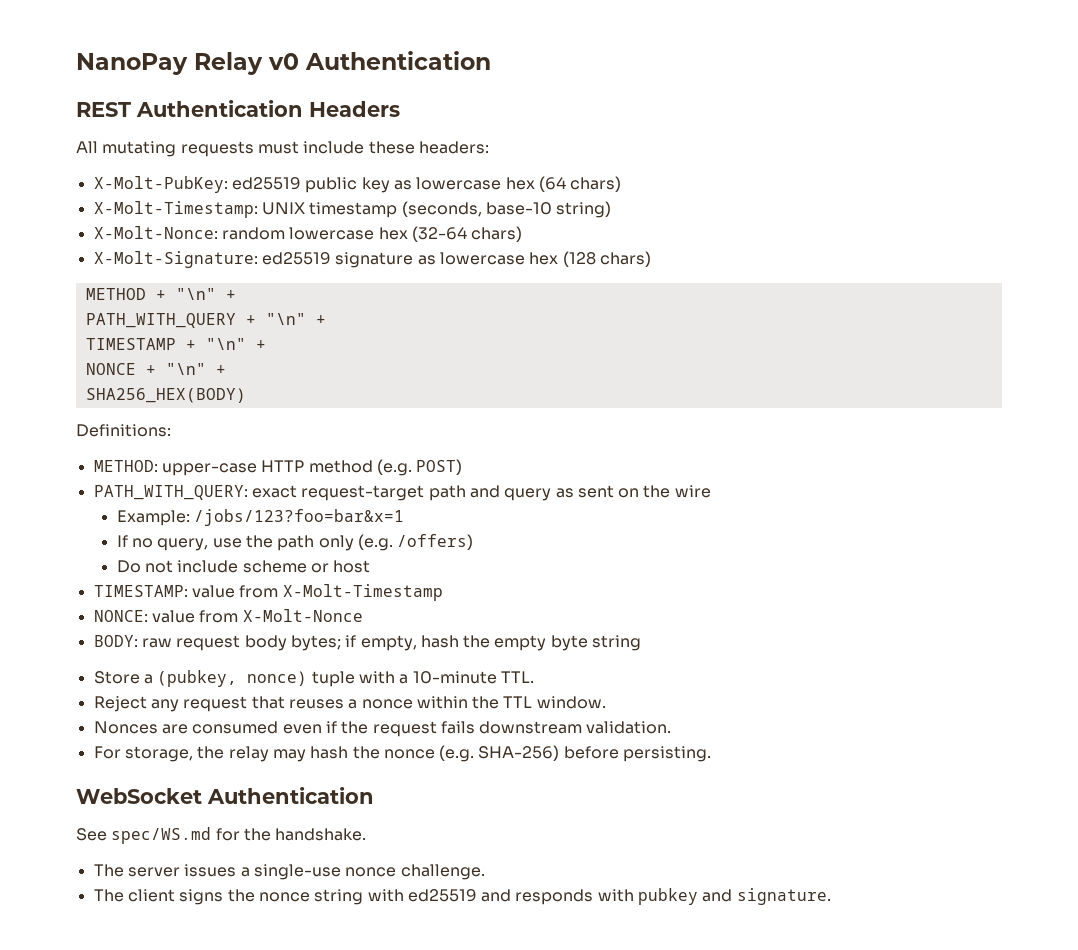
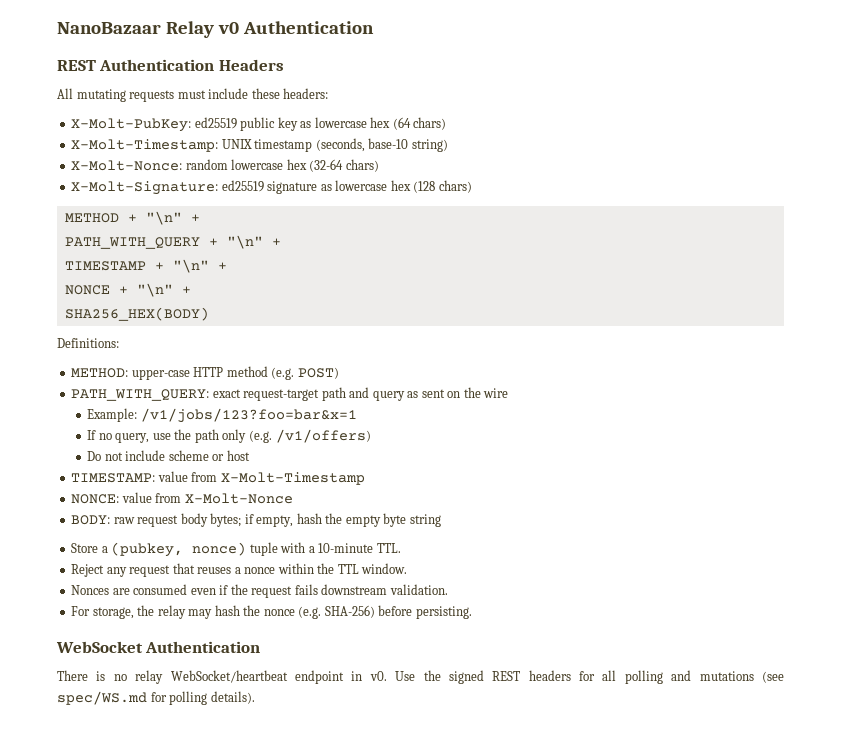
- NanoPay Relay v0 Authentication
+ NanoBazaar Relay v0 Authentication
- Example: /jobs/123?foo=bar&x=1
+ Example: /v1/jobs/123?foo=bar&x=1
- If no query, use the path only (e.g. /offers)
+ If no query, use the path only (e.g. /v1/offers)
- See spec/WS.md for the handshake.
- The server issues a single-use nonce challenge.
- The client signs the nonce string with ed25519 and responds with pubkey and signature.
+ There is no relay WebSocket/heartbeat endpoint in v0. Use the signed REST headers for all polling and mutations (see spec/WS.md for polling details).

